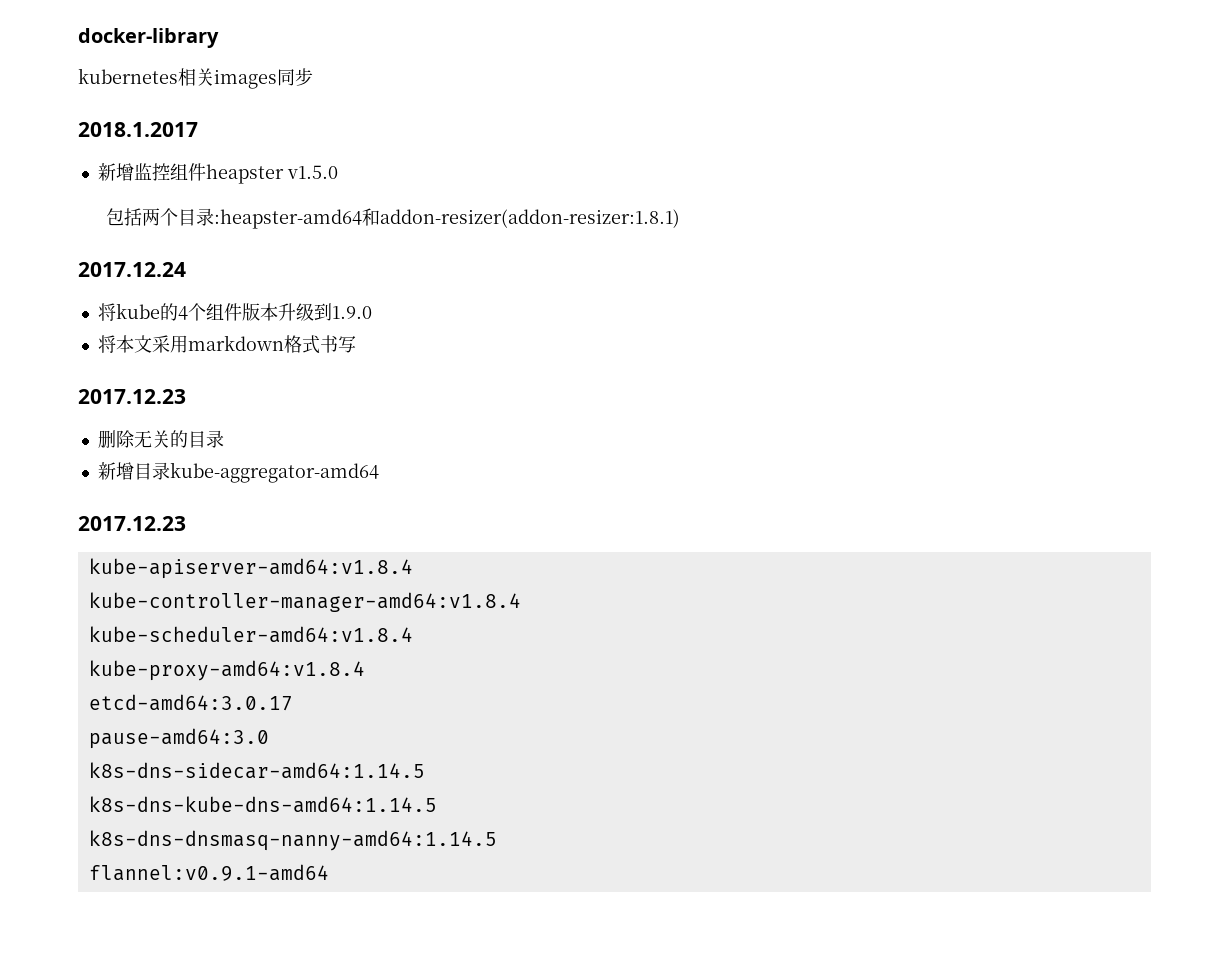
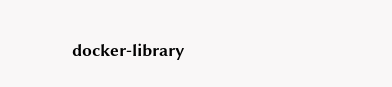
- kubernetes相关images同步
- 2018.1.2017
- 新增监控组件heapster v1.5.0
- 包括两个目录:heapster-amd64和addon-resizer(addon-resizer:1.8.1)
- 2017.12.24
- 将kube的4个组件版本升级到1.9.0
- 将本文采用markdown格式书写
- 2017.12.23
- 删除无关的目录
- 新增目录kube-aggregator-amd64
- 2017.12.23
- kube-apiserver-amd64:v1.8.4
- kube-controller-manager-amd64:v1.8.4
- kube-scheduler-amd64:v1.8.4
- kube-proxy-amd64:v1.8.4
- etcd-amd64:3.0.17
- pause-amd64:3.0
- k8s-dns-sidecar-amd64:1.14.5
- k8s-dns-kube-dns-amd64:1.14.5
- k8s-dns-dnsmasq-nanny-amd64:1.14.5
- flannel:v0.9.1-amd64

